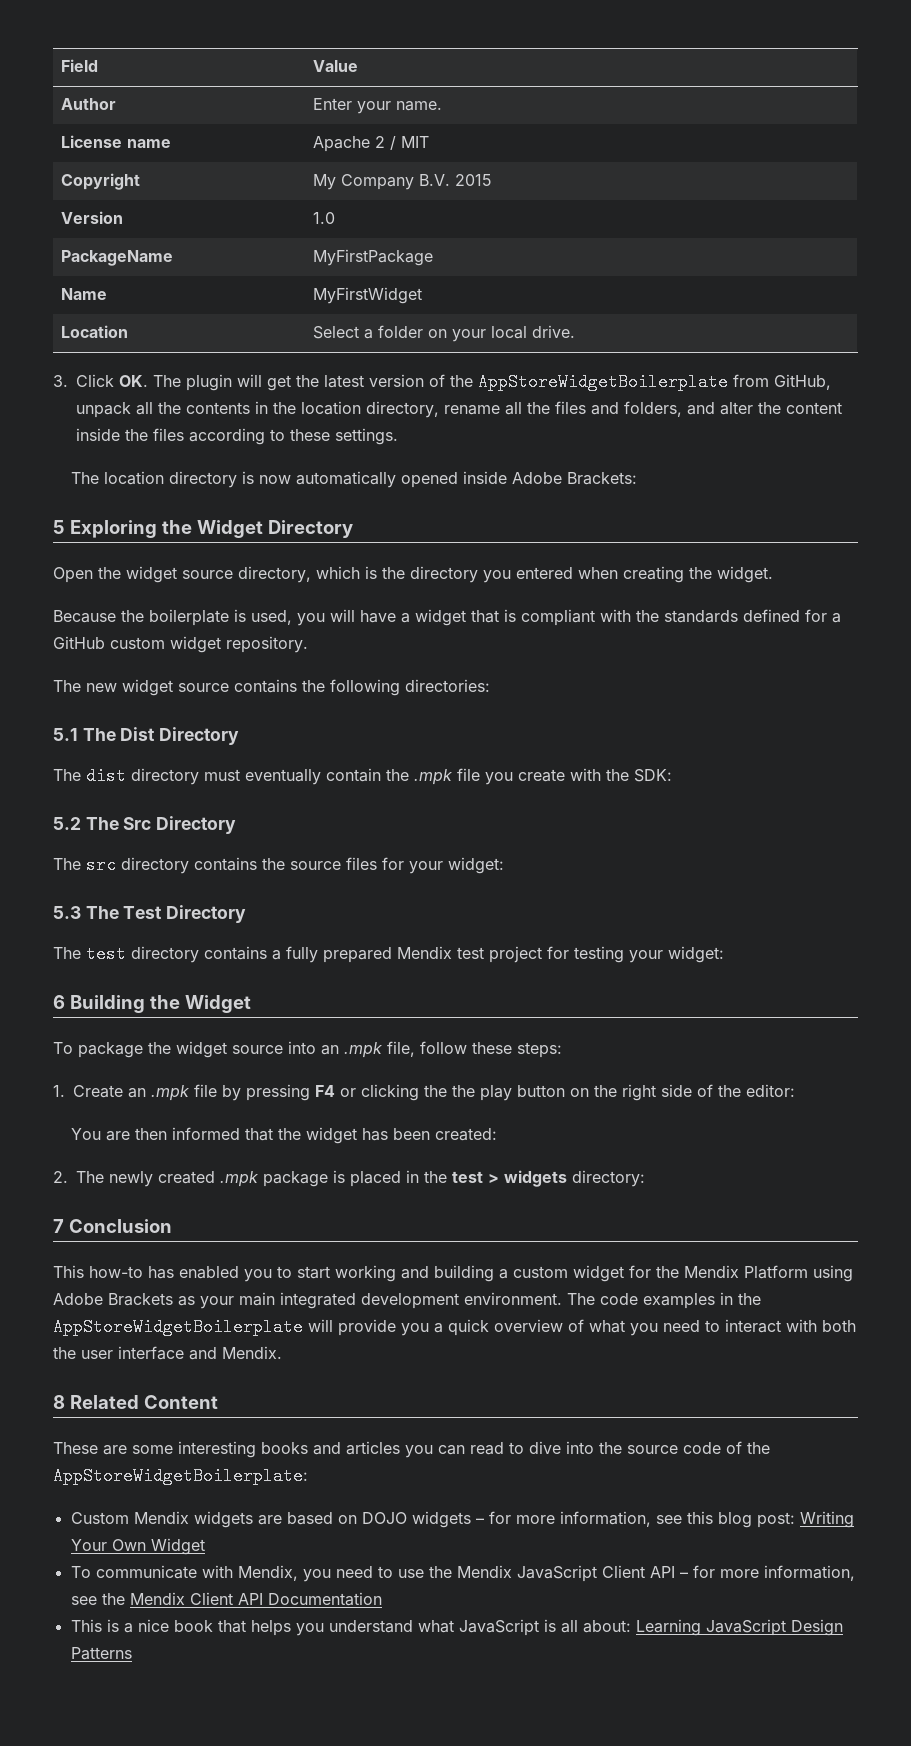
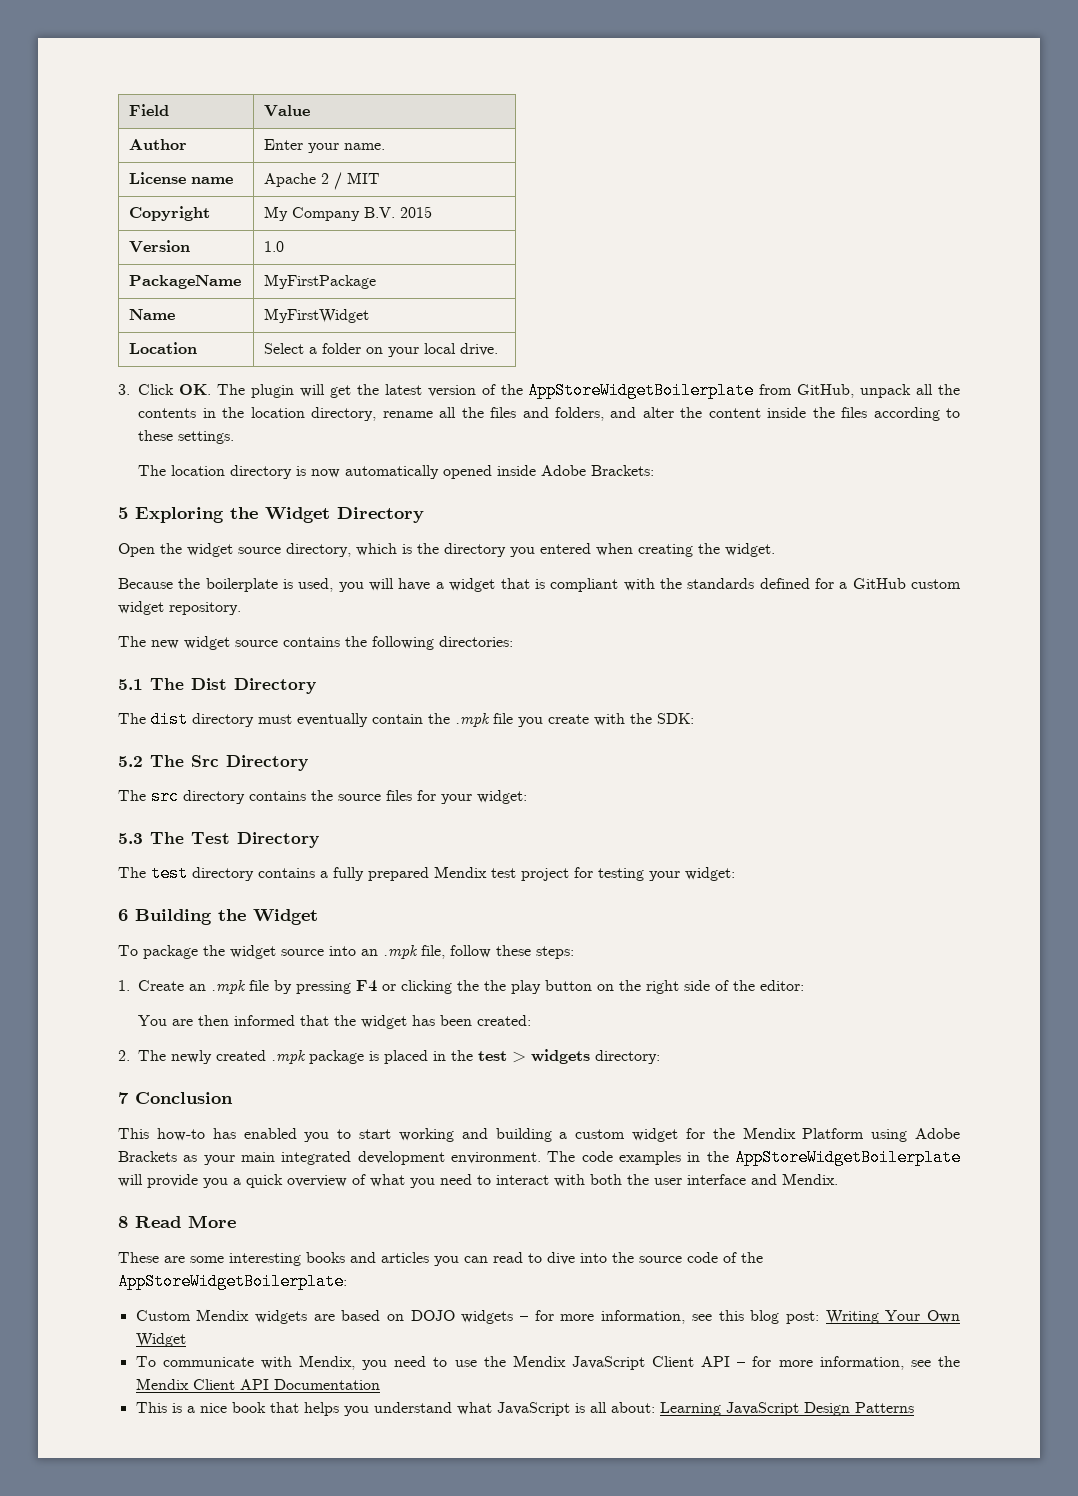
- 8 Related Content
+ 8 Read More

